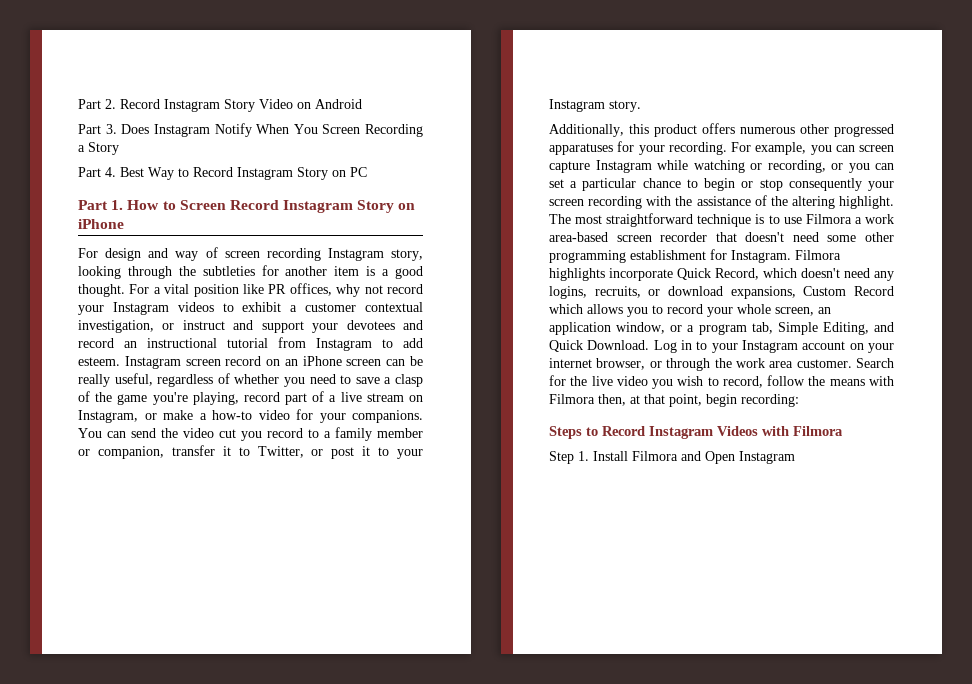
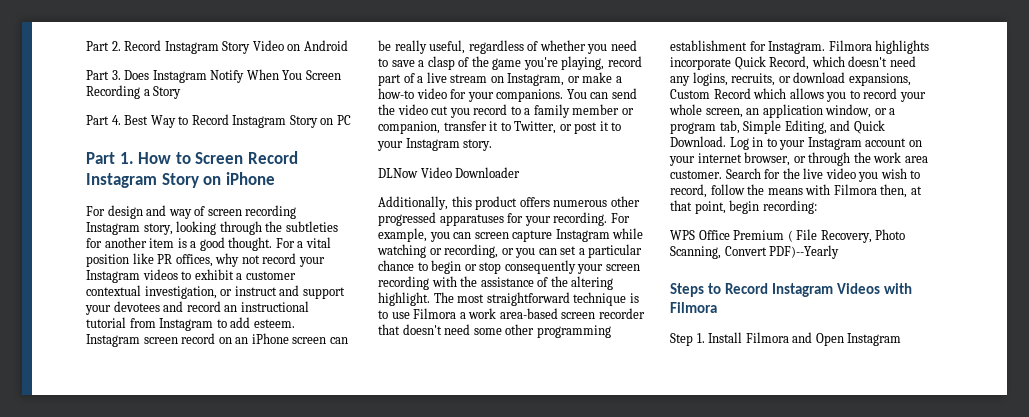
+ DLNow Video Downloader
+ WPS Office Premium ( File Recovery, Photo Scanning, Convert PDF)--Yearly

